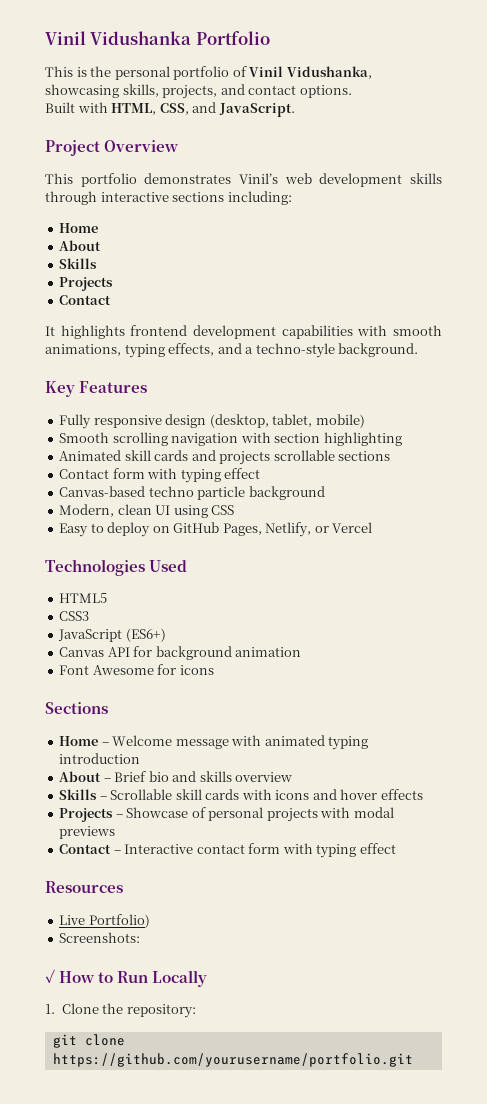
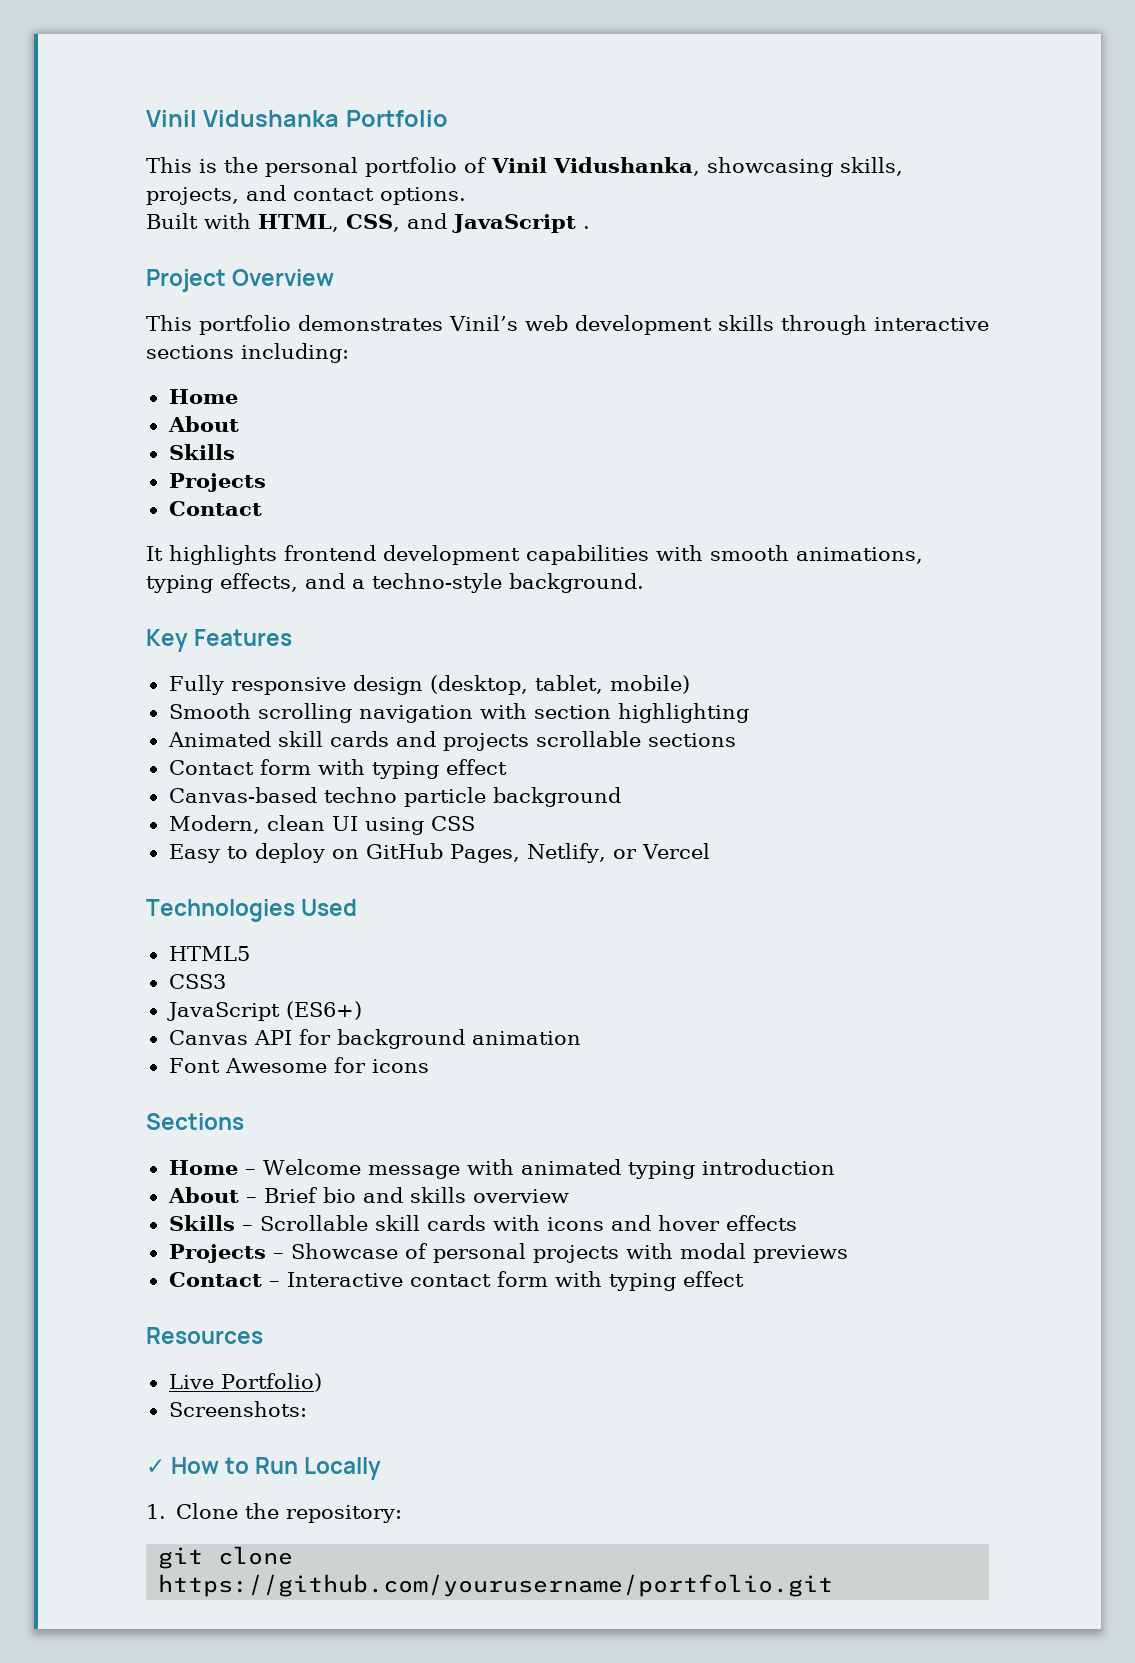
- Built with HTML, CSS, and JavaScript.
+ Built with HTML, CSS, and JavaScript .

